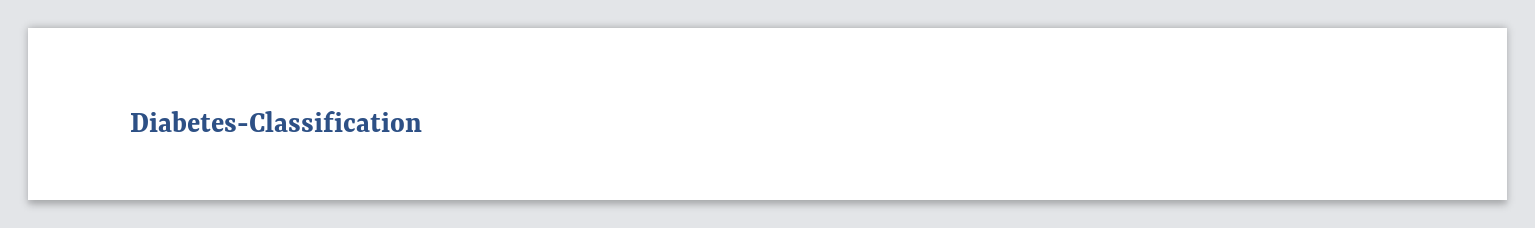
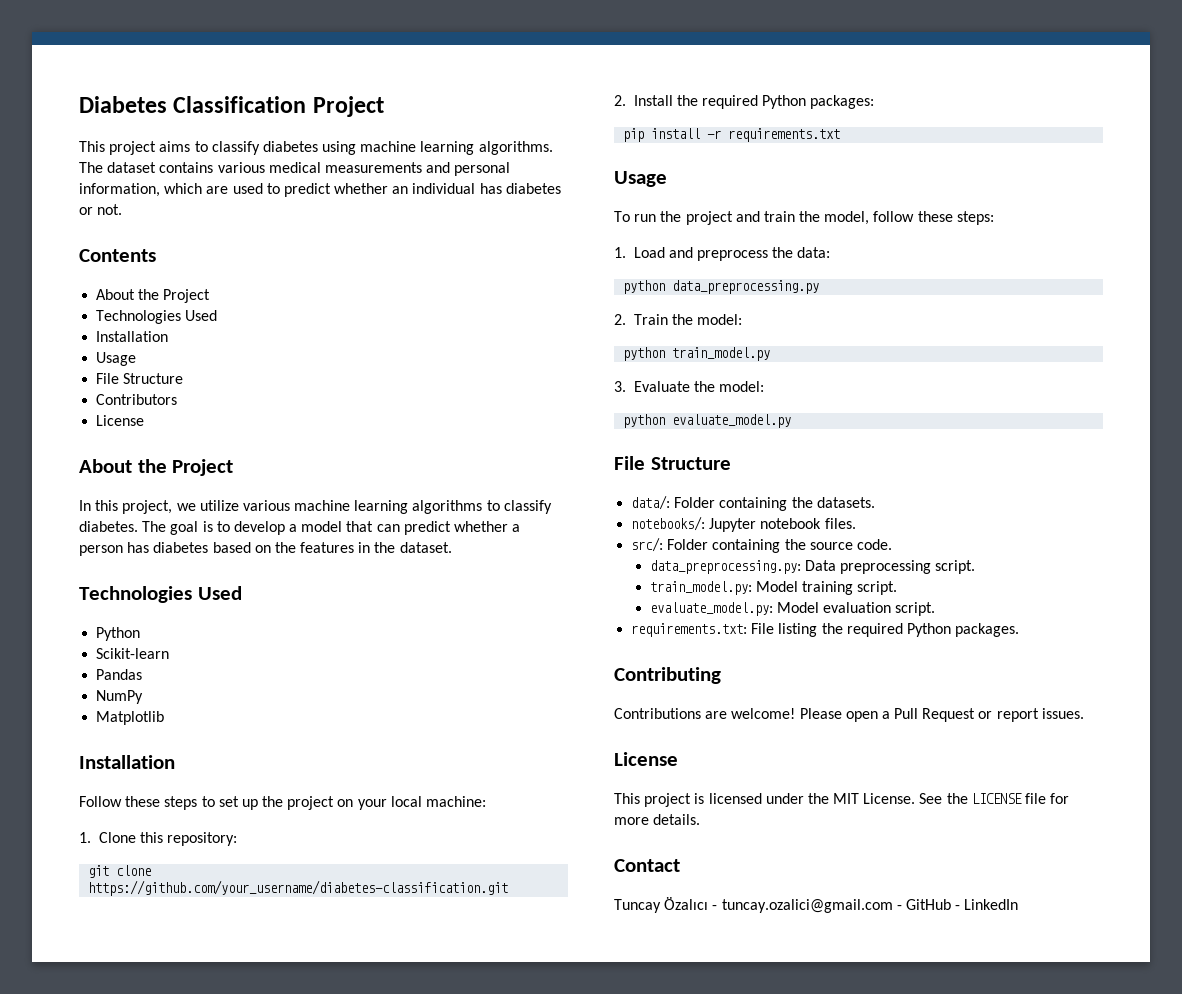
- Diabetes-Classification
+ Diabetes Classification Project
+ This project aims to classify diabetes using machine learning algorithms. The dataset contains various medical measurements and personal information, which are used to predict whether an individual has diabetes or not.
+ Contents
+ About the Project
+ Technologies Used
+ Installation
+ Usage
+ File Structure
+ Contributors
+ License
+ About the Project
+ In this project, we utilize various machine learning algorithms to classify diabetes. The goal is to develop a model that can predict whether a person has diabetes based on the features in the dataset.
+ Technologies Used
+ Python
+ Scikit-learn
+ Pandas
+ NumPy
+ Matplotlib
+ Installation
+ Follow these steps to set up the project on your local machine:
+ 1. Clone this repository:
+ git clone https://github.com/your_username/diabetes-classification.git
+ 2. Install the required Python packages:
+ pip install -r requirements.txt
+ Usage
+ To run the project and train the model, follow these steps:
+ 1. Load and preprocess the data:
+ python data_preprocessing.py
+ 2. Train the model:
+ python train_model.py
+ 3. Evaluate the model:
+ python evaluate_model.py
+ File Structure
+ data/: Folder containing the datasets.
+ notebooks/: Jupyter notebook files.
+ src/: Folder containing the source code.
+ data_preprocessing.py: Data preprocessing script.
+ train_model.py: Model training script.
+ evaluate_model.py: Model evaluation script.
+ requirements.txt: File listing the required Python packages.
+ Contributing
+ Contributions are welcome! Please open a Pull Request or report issues.
+ License
+ This project is licensed under the MIT License. See the LICENSE file for more details.
+ Contact
+ Tuncay Özalıcı - tuncay.ozalici@gmail.com - GitHub - LinkedIn

